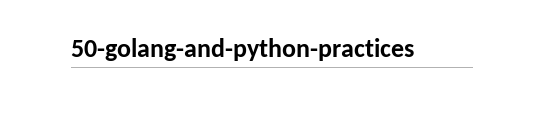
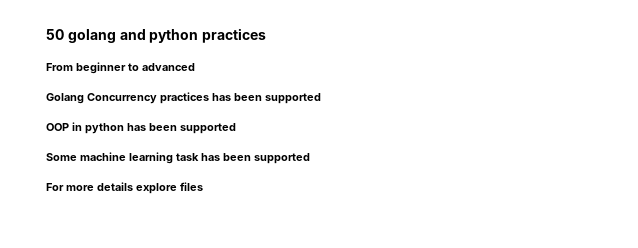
- 50-golang-and-python-practices
+ 50 golang and python practices
+ From beginner to advanced
+ Golang Concurrency practices has been supported
+ OOP in python has been supported
+ Some machine learning task has been supported
+ For more details explore files

